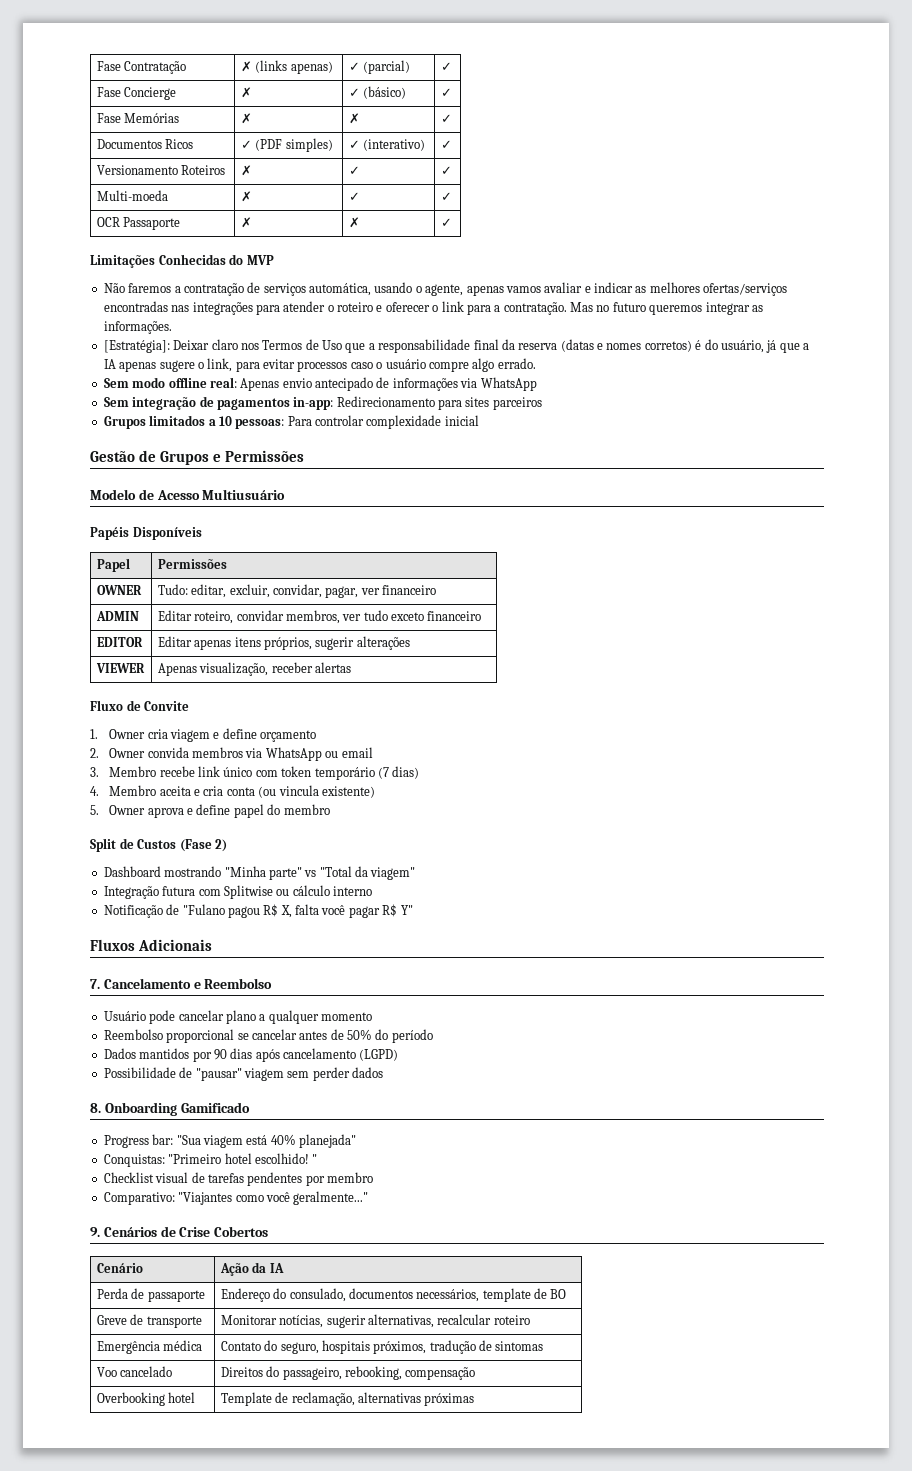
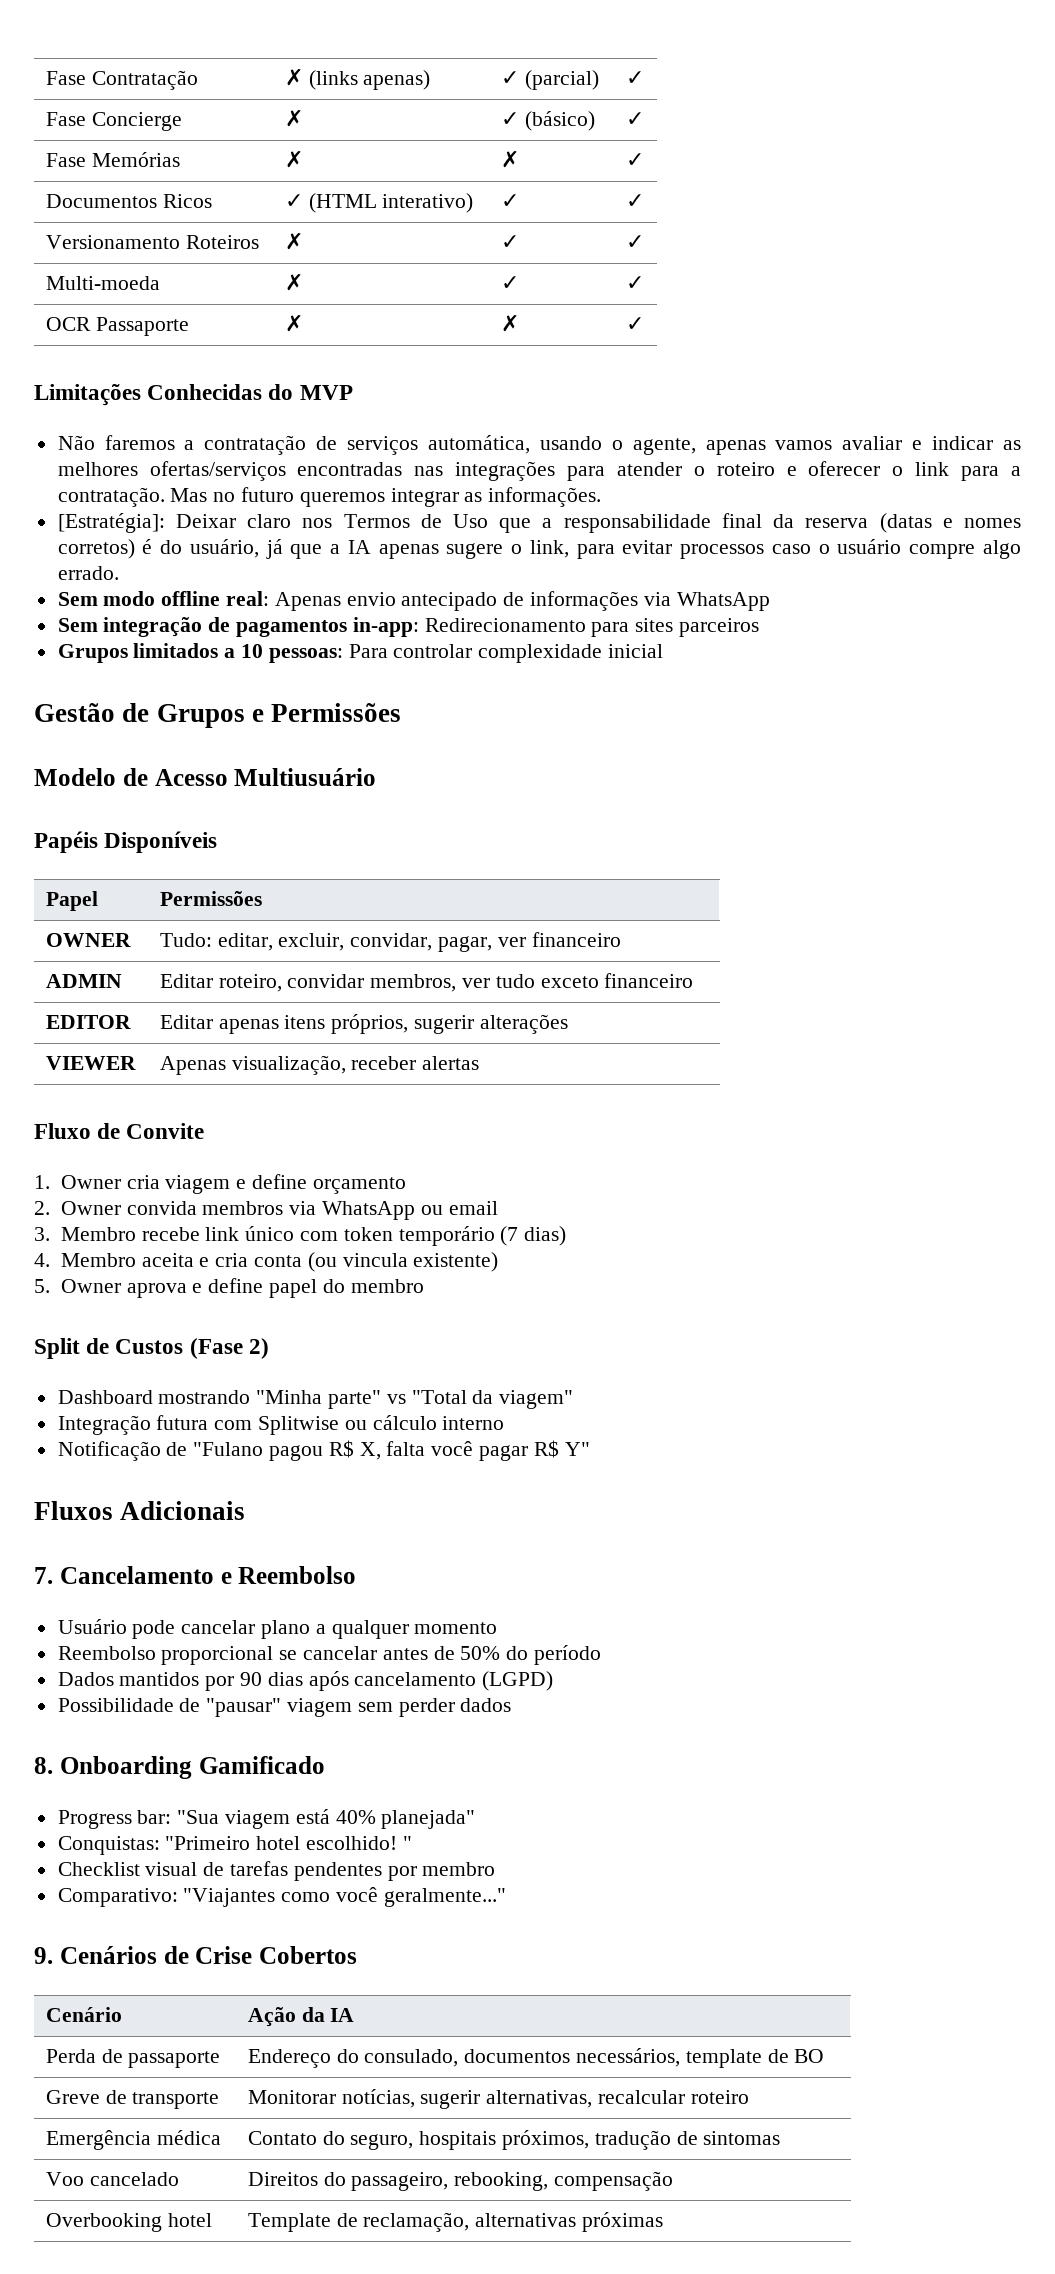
- Documentos Ricos | ✓ (PDF simples) | ✓ (interativo) | ✓
+ Documentos Ricos | ✓ (HTML interativo) | ✓ | ✓

